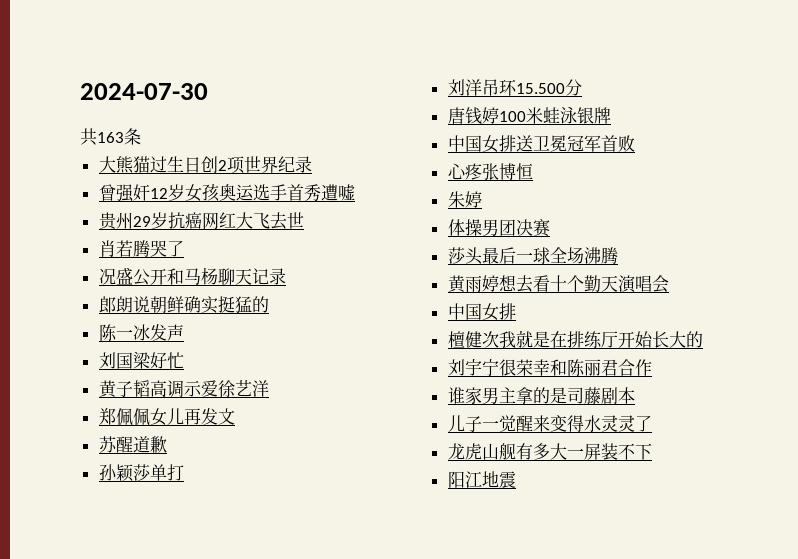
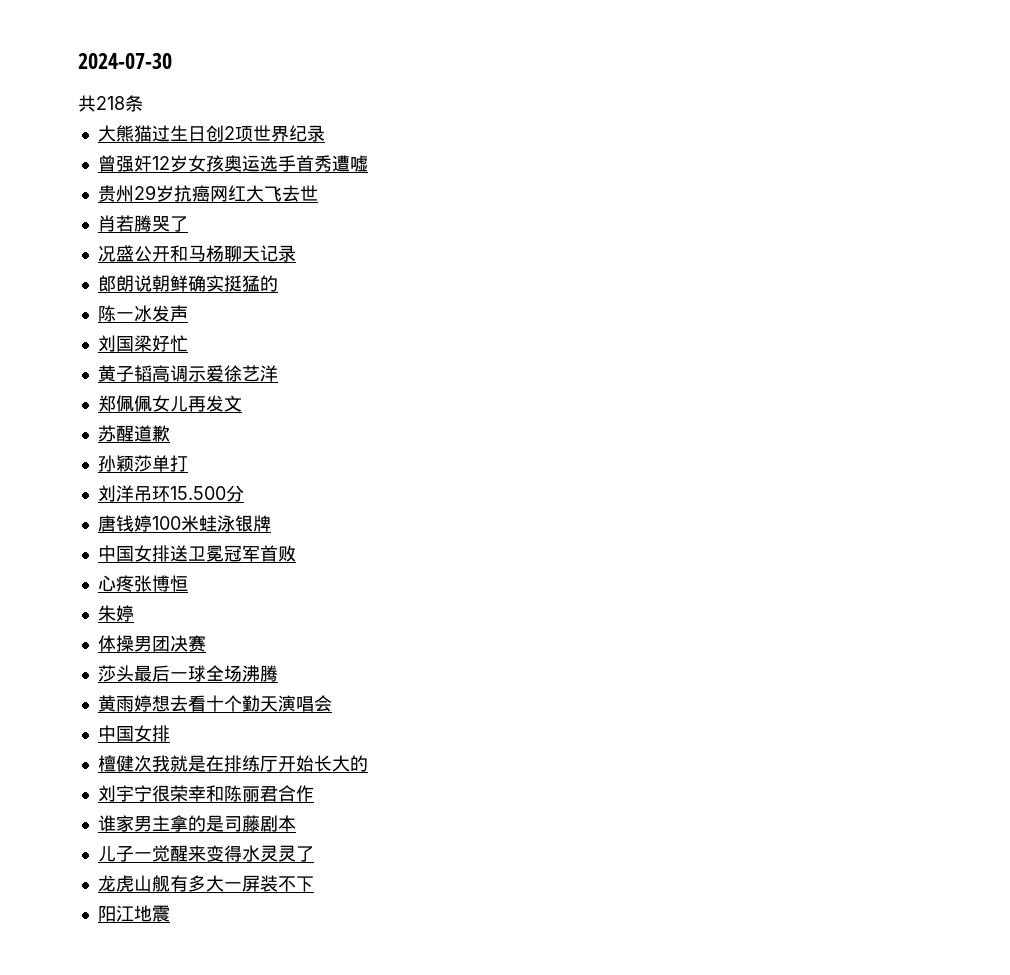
- 共163条
+ 共218条

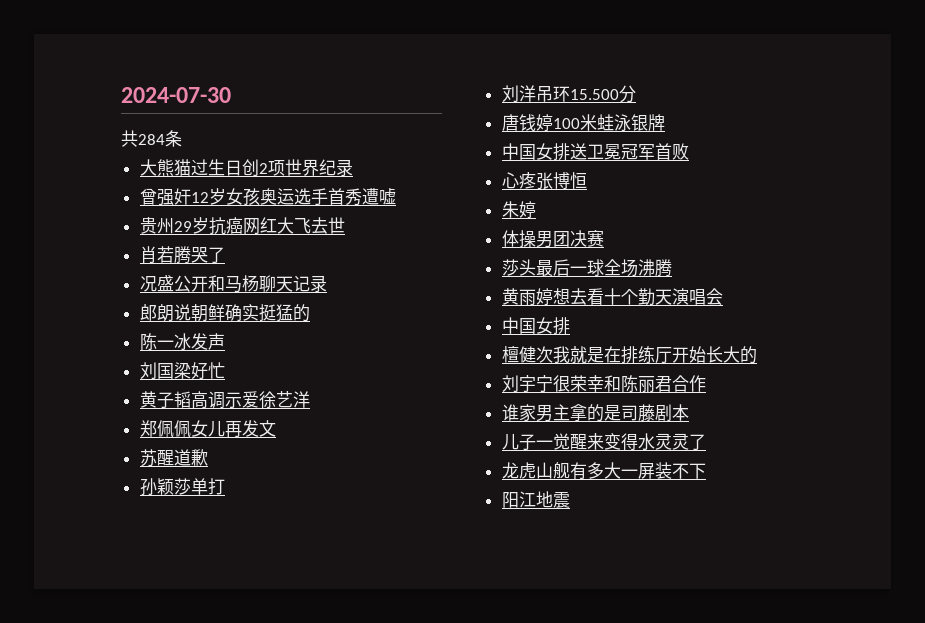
- 共218条
+ 共284条

